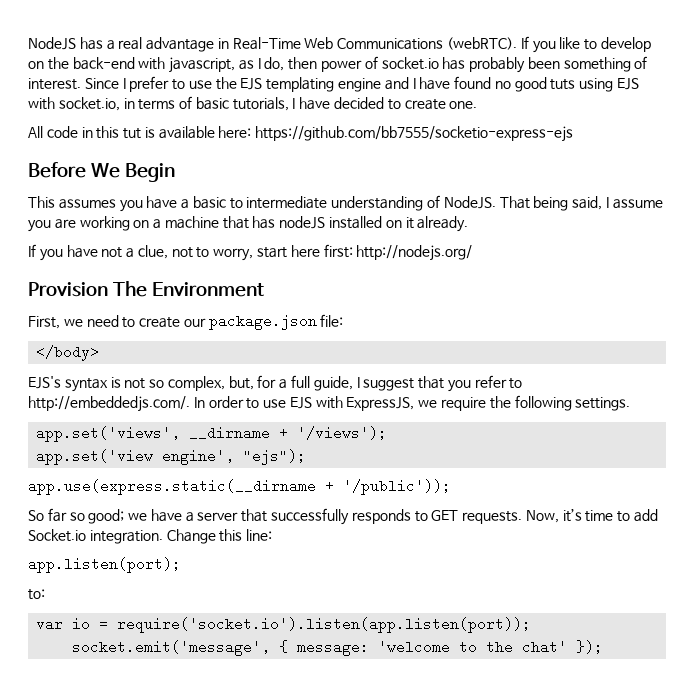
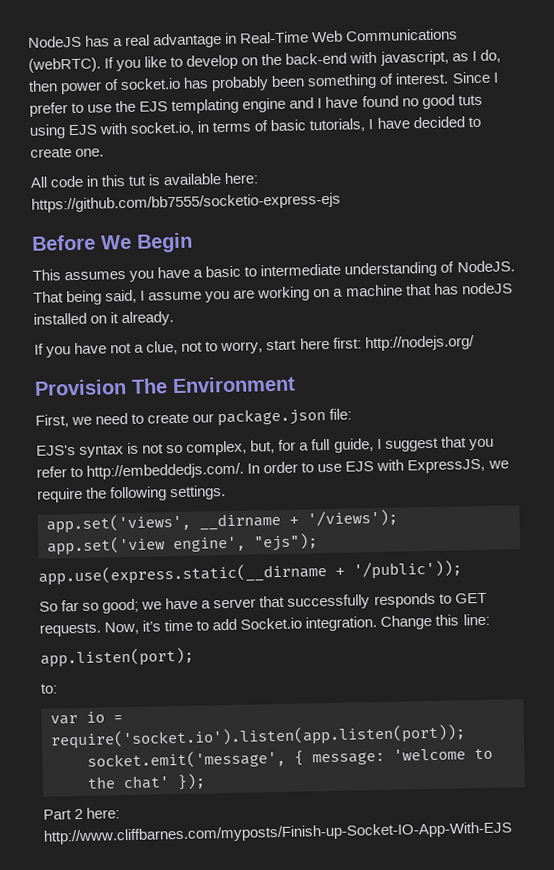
- </body>
+ Part 2 here: http://www.cliffbarnes.com/myposts/Finish-up-Socket-IO-App-With-EJS

